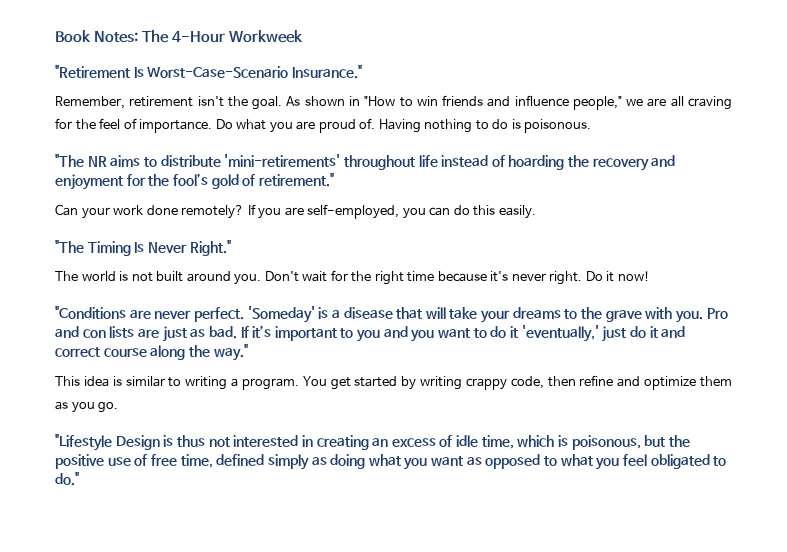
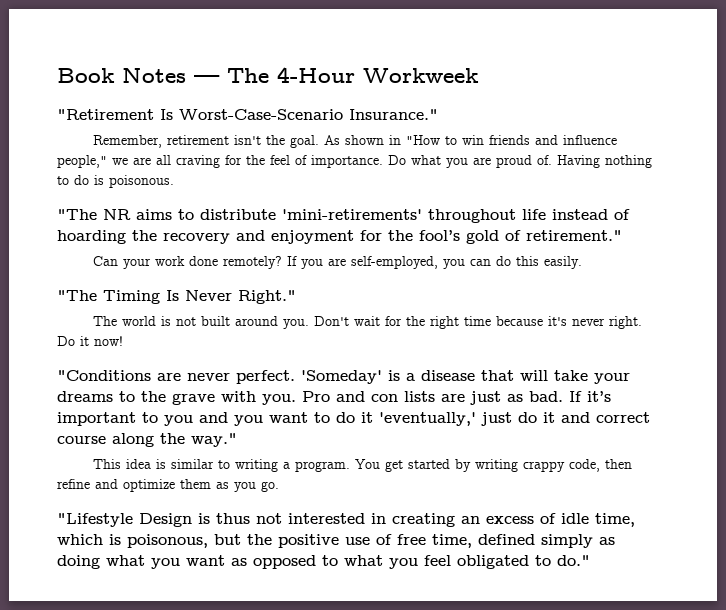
- Book Notes: The 4-Hour Workweek
+ Book Notes — The 4-Hour Workweek

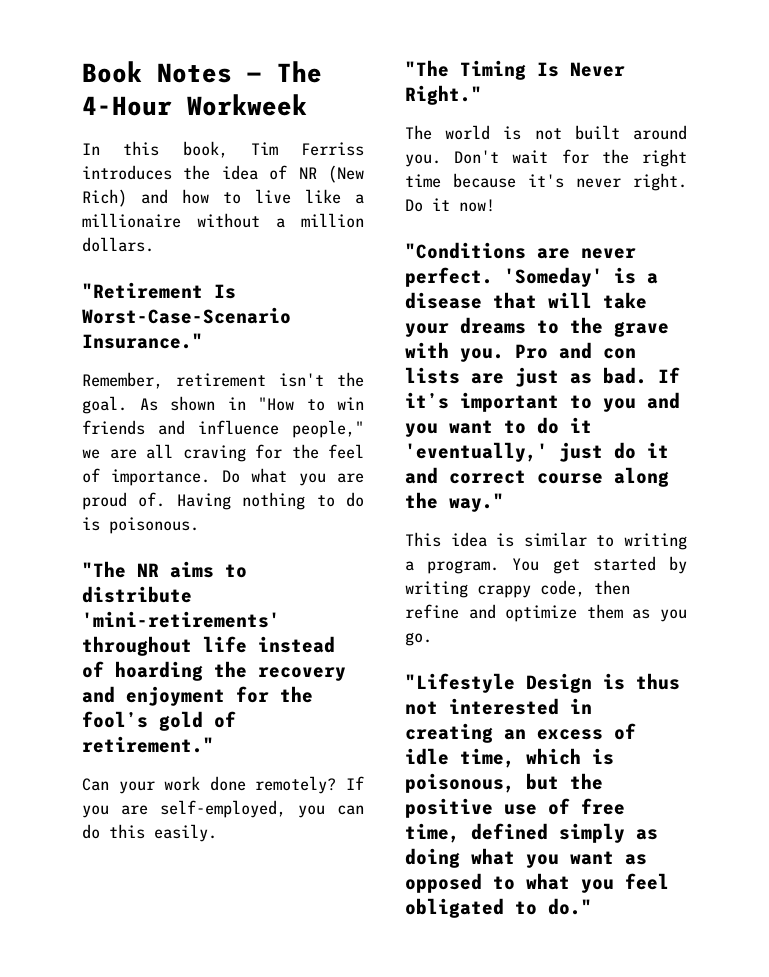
+ In this book, Tim Ferriss introduces the idea of NR (New Rich) and how to live like a millionaire without a million dollars.

